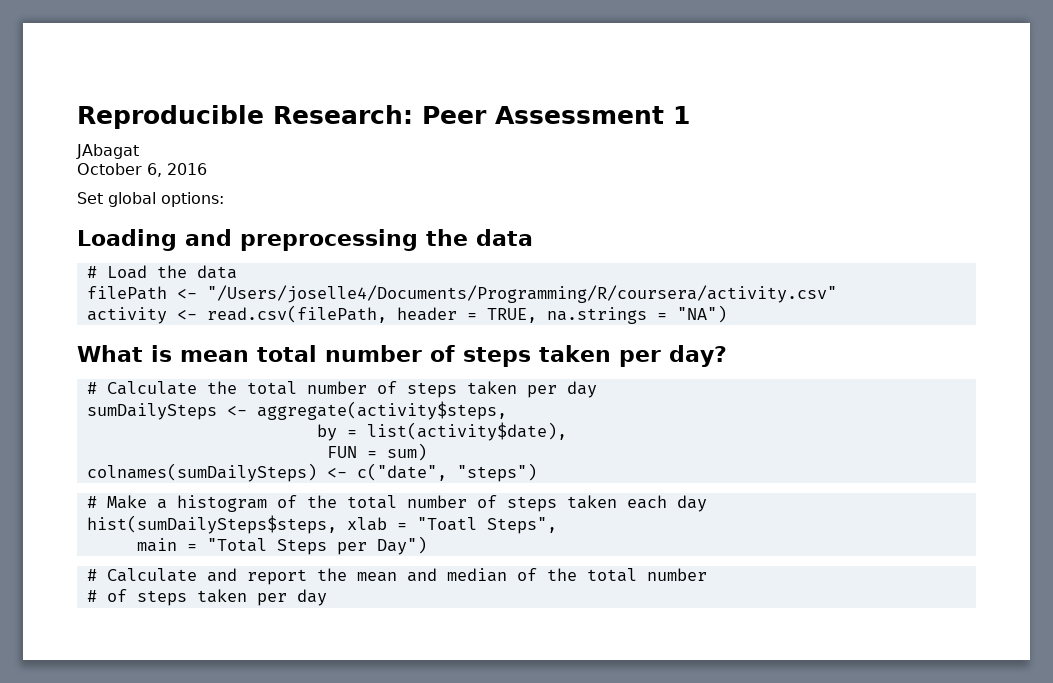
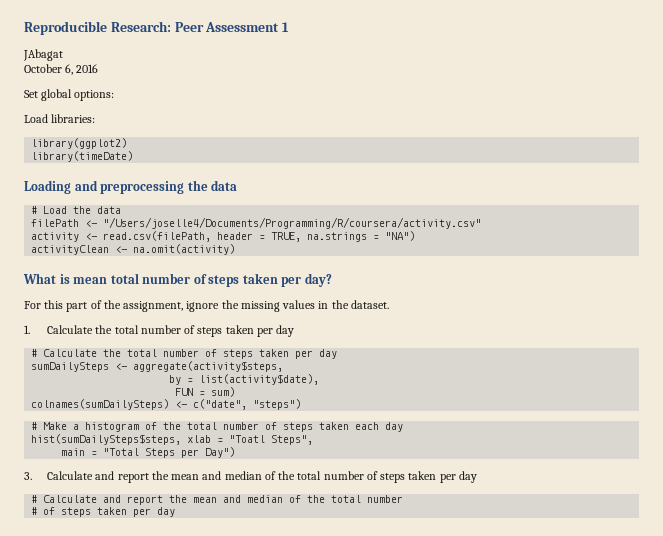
+ Load libraries:
+ library(ggplot2)
+ library(timeDate)
+ activityClean <- na.omit(activity)
+ For this part of the assignment, ignore the missing values in the dataset.
+ 1. Calculate the total number of steps taken per day
+ 3. Calculate and report the mean and median of the total number of steps taken per day

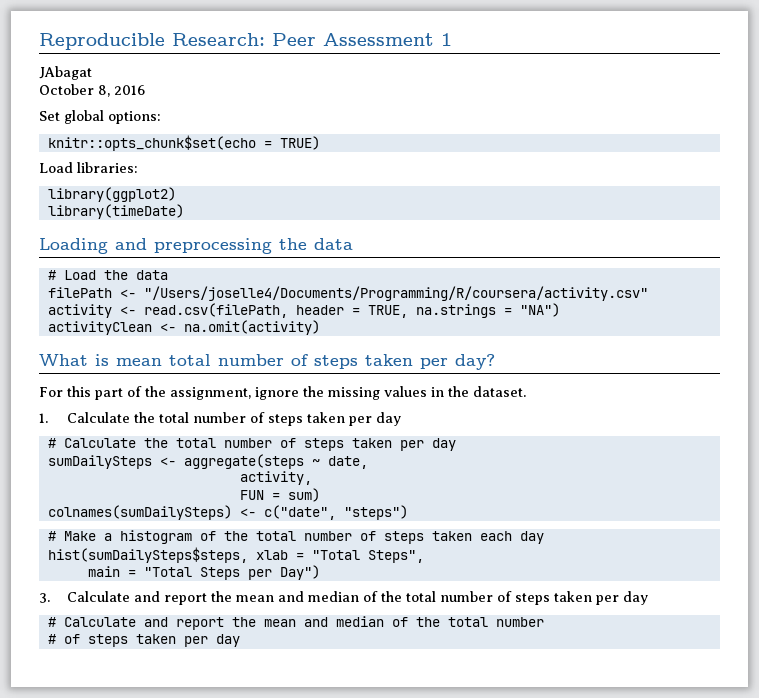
- October 6, 2016
+ October 8, 2016
+ knitr::opts_chunk$set(echo = TRUE)
- sumDailySteps <- aggregate(activity$steps,
- by = list(activity$date),
+ sumDailySteps <- aggregate(steps ~ date,
+ activity,
- hist(sumDailySteps$steps, xlab = "Toatl Steps",
+ hist(sumDailySteps$steps, xlab = "Total Steps",

